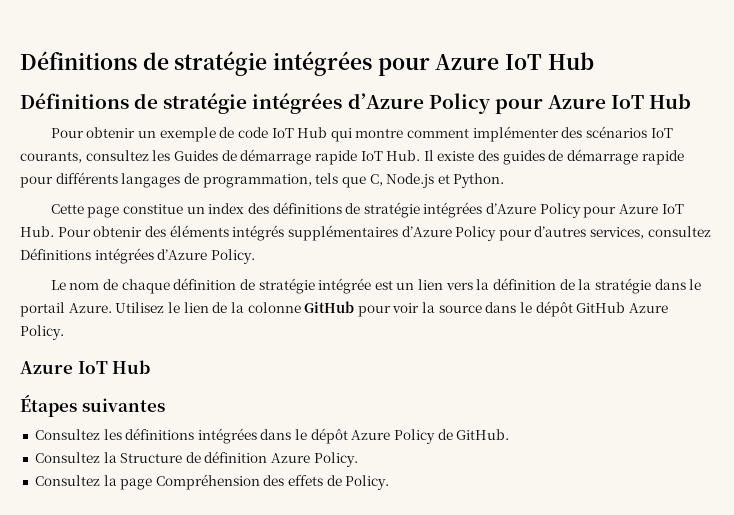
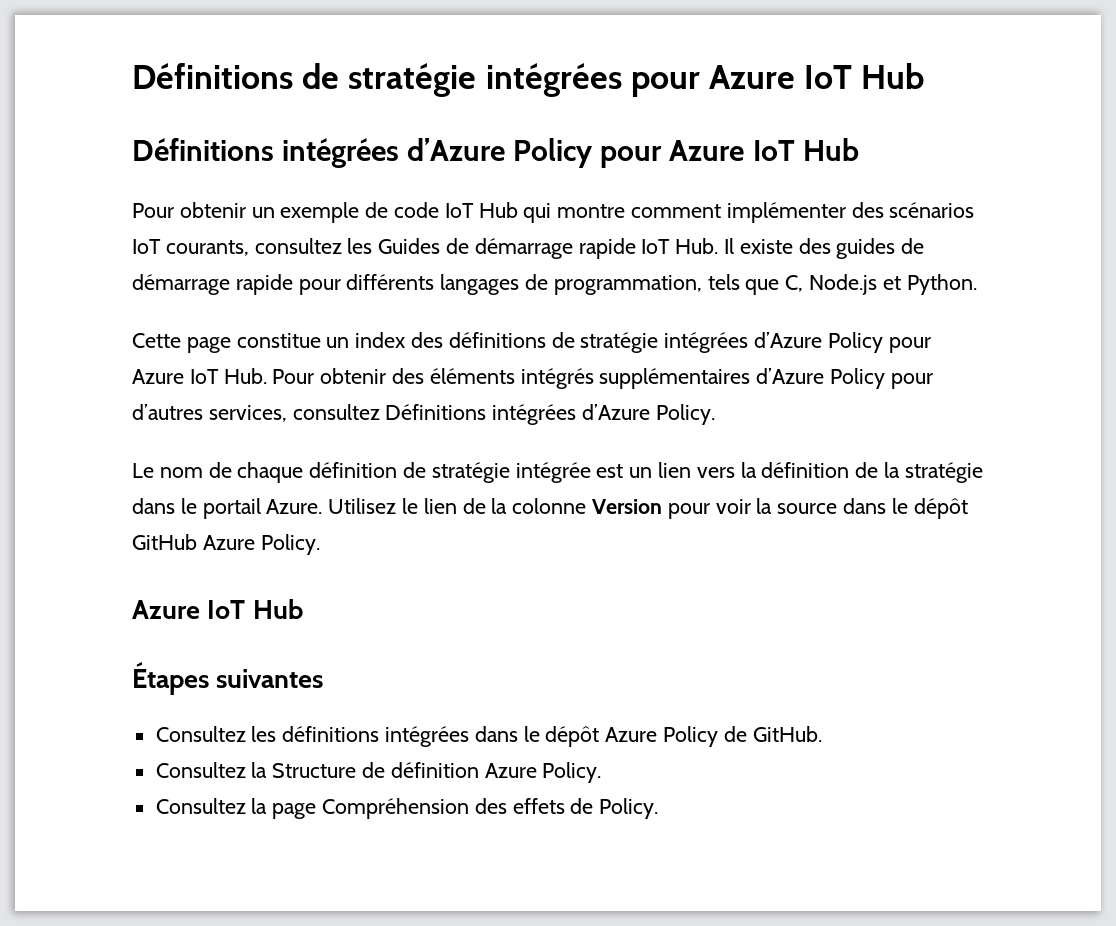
- Définitions de stratégie intégrées d’Azure Policy pour Azure IoT Hub
+ Définitions intégrées d’Azure Policy pour Azure IoT Hub
- Utilisez le lien de la colonne GitHub pour voir la source dans le dépôt GitHub Azure Policy.
+ Utilisez le lien de la colonne Version pour voir la source dans le dépôt GitHub Azure Policy.

